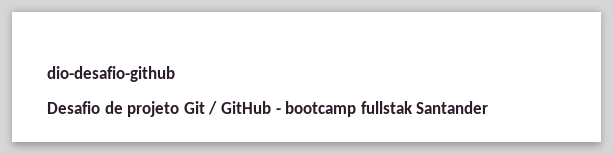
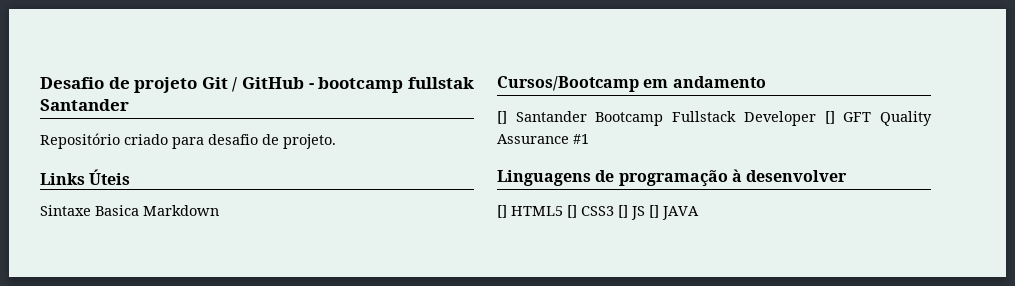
- dio-desafio-github
+ Repositório criado para desafio de projeto.
+ Links Úteis
+ Sintaxe Basica Markdown
+ Cursos/Bootcamp em andamento
+ [] Santander Bootcamp Fullstack Developer [] GFT Quality Assurance #1
+ Linguagens de programação à desenvolver
+ [] HTML5 [] CSS3 [] JS [] JAVA

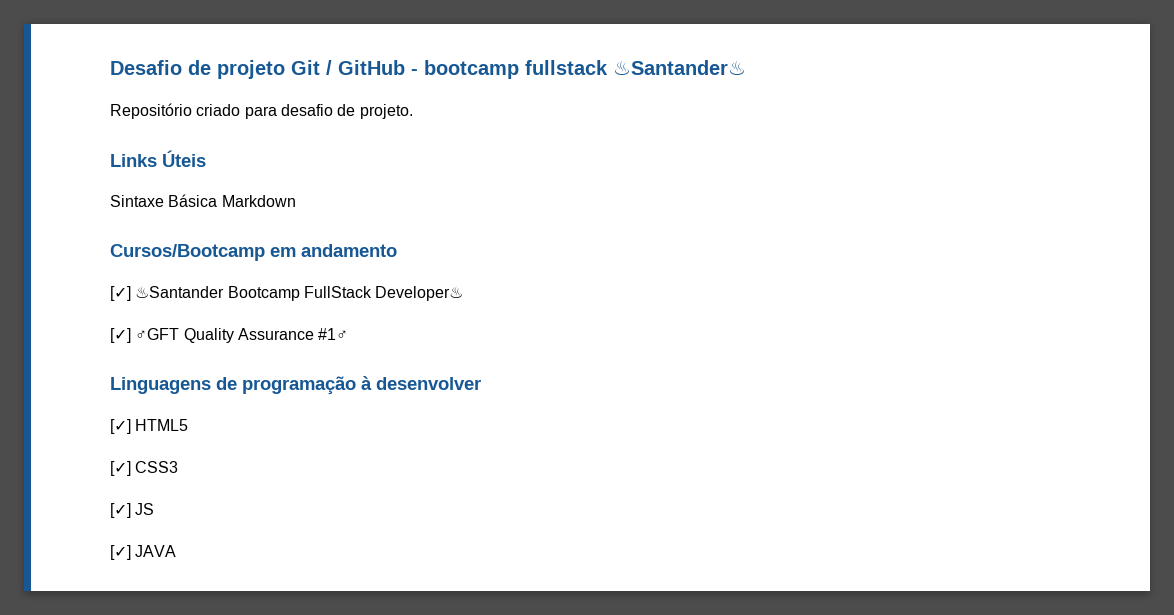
- Desafio de projeto Git / GitHub - bootcamp fullstak Santander
+ Desafio de projeto Git / GitHub - bootcamp fullstack ♨Santander♨
- Sintaxe Basica Markdown
+ Sintaxe Básica Markdown
- [] Santander Bootcamp Fullstack Developer [] GFT Quality Assurance #1
+ [✓] ♨Santander Bootcamp FullStack Developer♨
+ [✓] ♂GFT Quality Assurance #1♂
- [] HTML5 [] CSS3 [] JS [] JAVA
+ [✓] HTML5
+ [✓] CSS3
+ [✓] JS
+ [✓] JAVA

